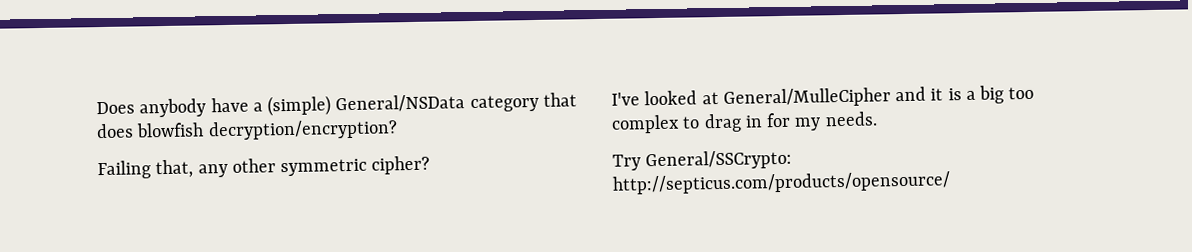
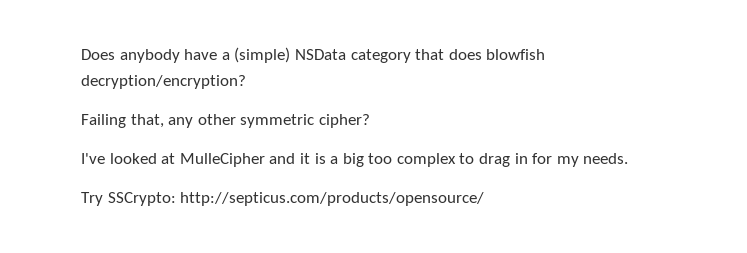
- Does anybody have a (simple) General/NSData category that does blowfish decryption/encryption?
+ Does anybody have a (simple) NSData category that does blowfish decryption/encryption?
- I've looked at General/MulleCipher and it is a big too complex to drag in for my needs.
+ I've looked at MulleCipher and it is a big too complex to drag in for my needs.
- Try General/SSCrypto: http://septicus.com/products/opensource/
+ Try SSCrypto: http://septicus.com/products/opensource/

